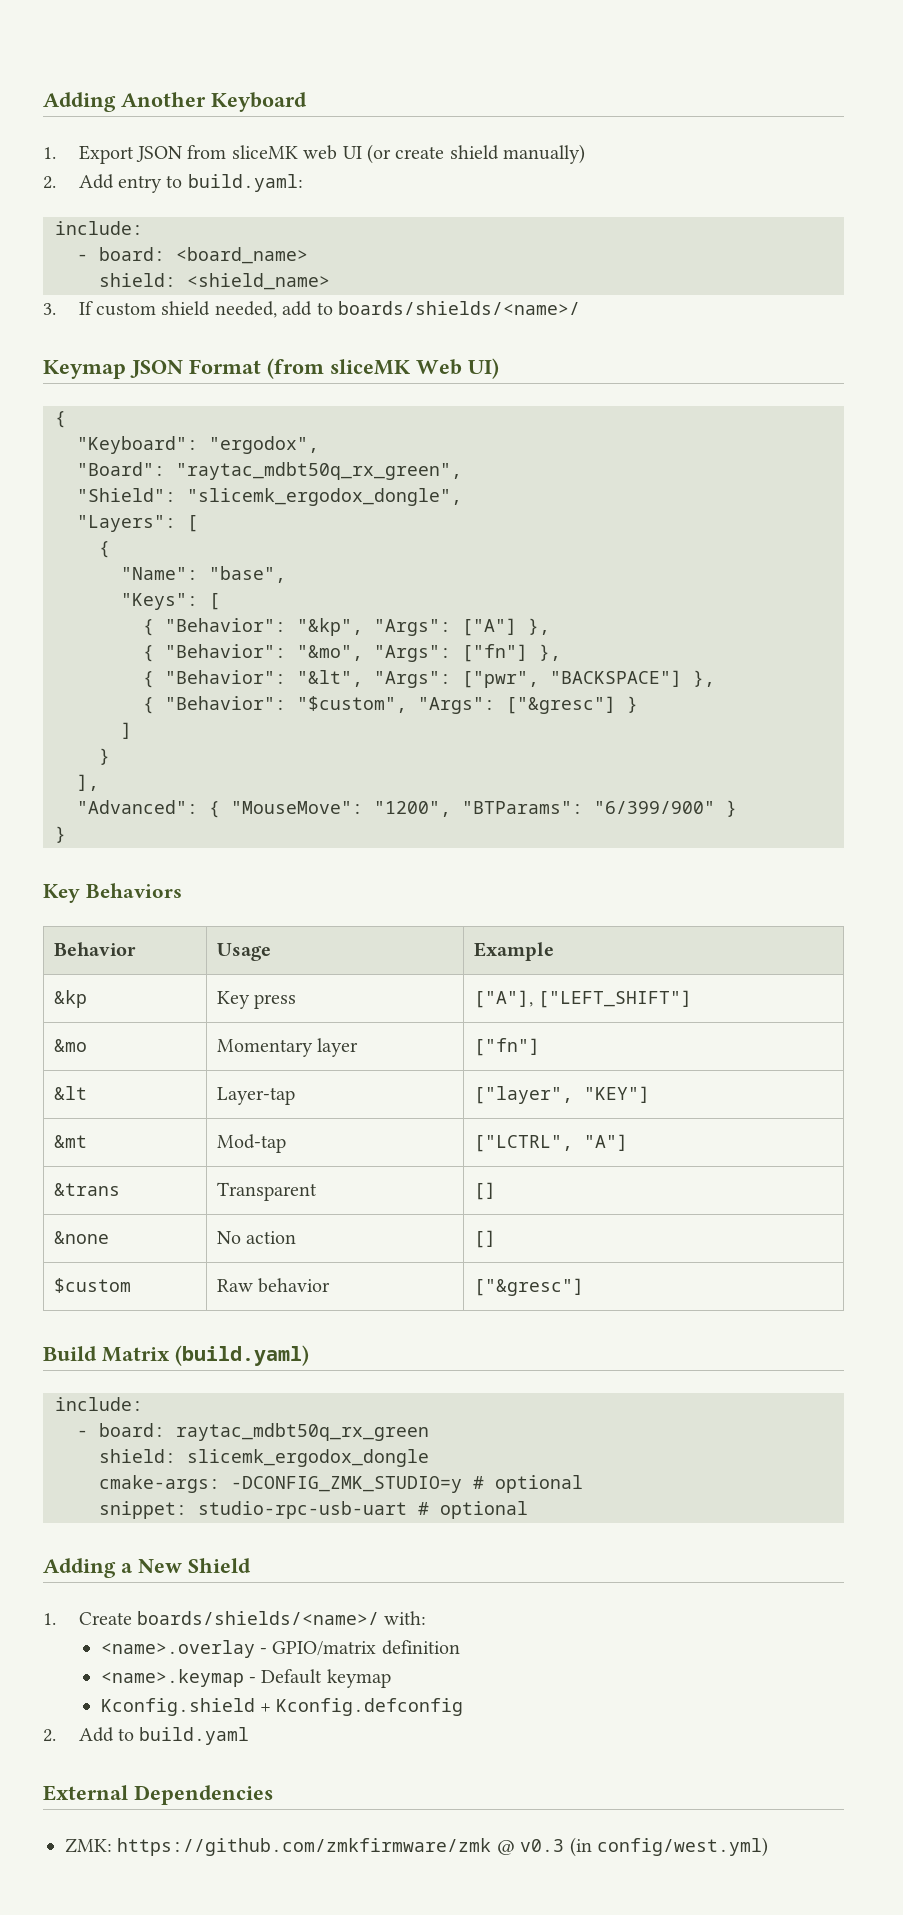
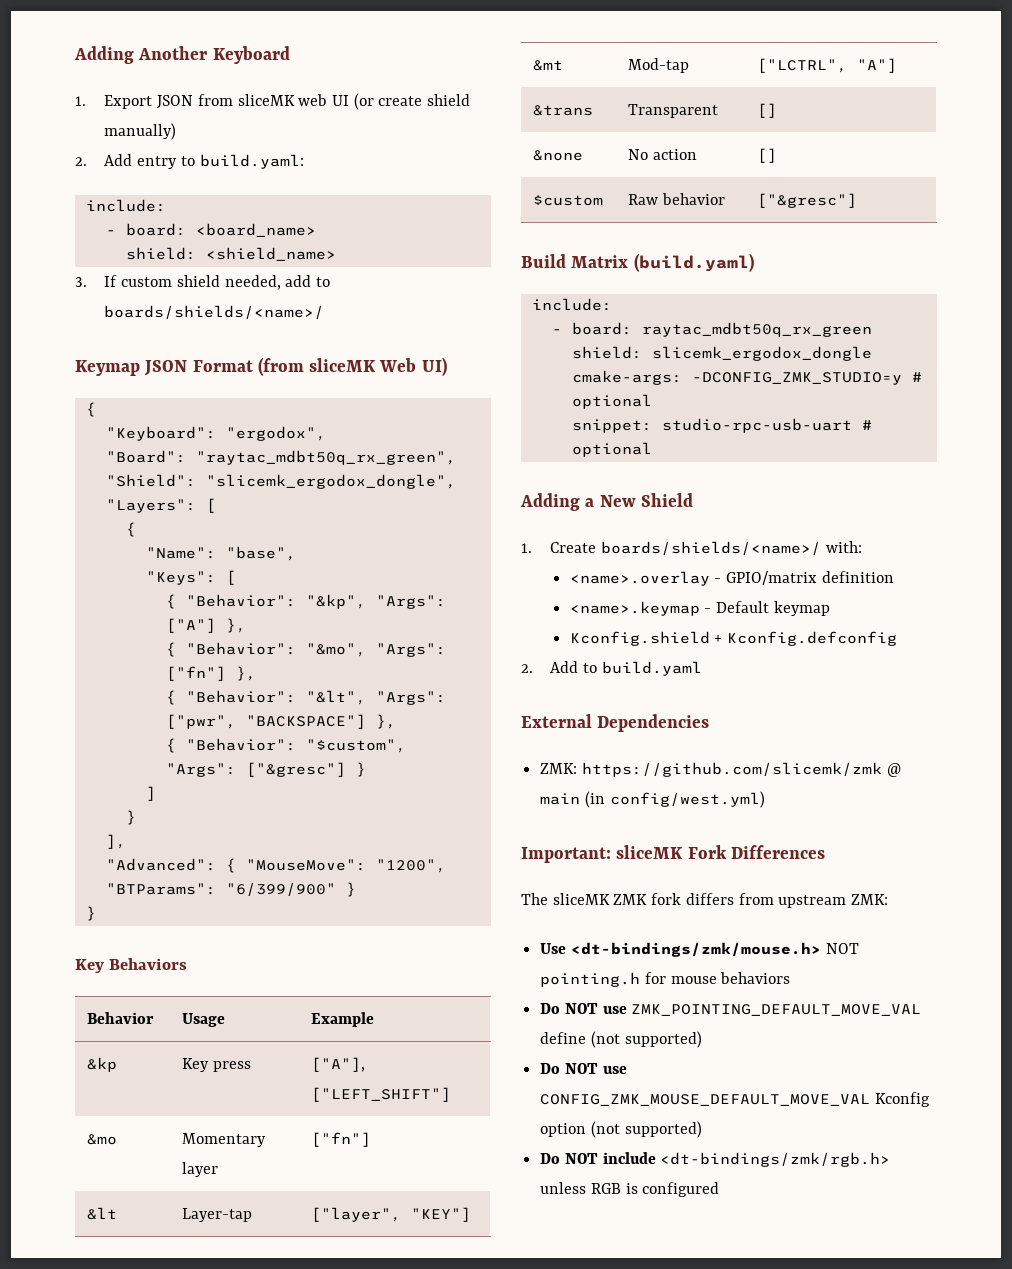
- ZMK: https://github.com/zmkfirmware/zmk @ v0.3 (in config/west.yml)
+ ZMK: https://github.com/slicemk/zmk @ main (in config/west.yml)
+ Important: sliceMK Fork Differences
+ The sliceMK ZMK fork differs from upstream ZMK:
+ Use <dt-bindings/zmk/mouse.h> NOT pointing.h for mouse behaviors
+ Do NOT use ZMK_POINTING_DEFAULT_MOVE_VAL define (not supported)
+ Do NOT use CONFIG_ZMK_MOUSE_DEFAULT_MOVE_VAL Kconfig option (not supported)
+ Do NOT include <dt-bindings/zmk/rgb.h> unless RGB is configured

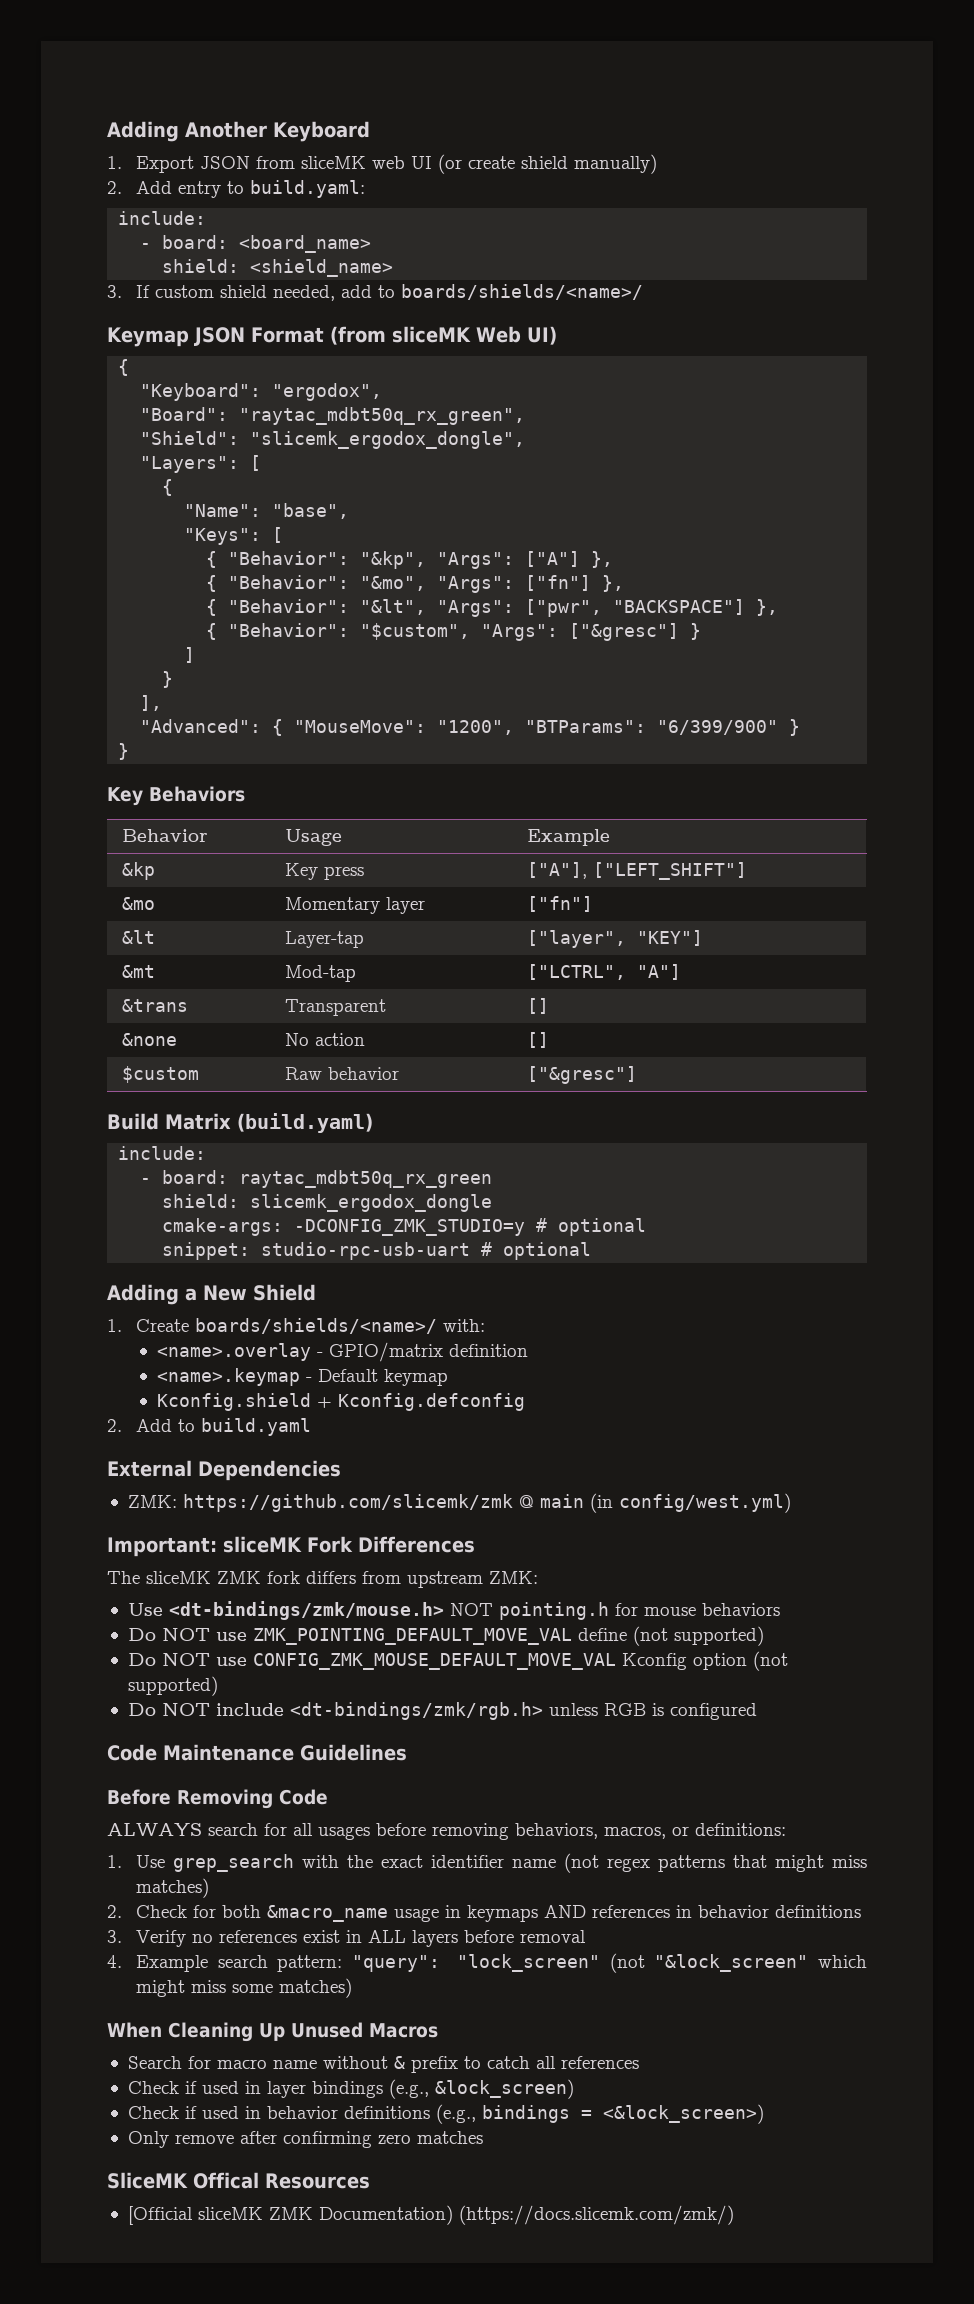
+ Code Maintenance Guidelines
+ Before Removing Code
+ ALWAYS search for all usages before removing behaviors, macros, or definitions:
+ 1. Use grep_search with the exact identifier name (not regex patterns that might miss matches)
+ 2. Check for both &macro_name usage in keymaps AND references in behavior definitions
+ 3. Verify no references exist in ALL layers before removal
+ 4. Example search pattern: "query": "lock_screen" (not "&lock_screen" which might miss some matches)
+ When Cleaning Up Unused Macros
+ Search for macro name without & prefix to catch all references
+ Check if used in layer bindings (e.g., &lock_screen)
+ Check if used in behavior definitions (e.g., bindings = <&lock_screen>)
+ Only remove after confirming zero matches
+ SliceMK Offical Resources
+ [Official sliceMK ZMK Documentation) (https://docs.slicemk.com/zmk/)

